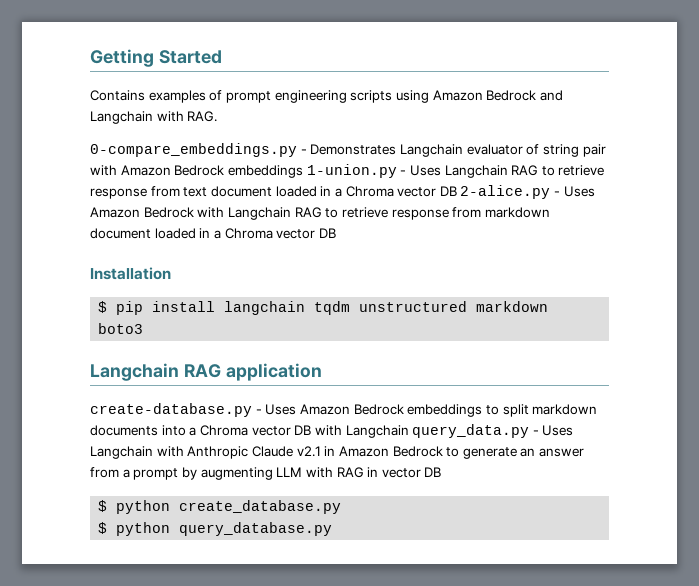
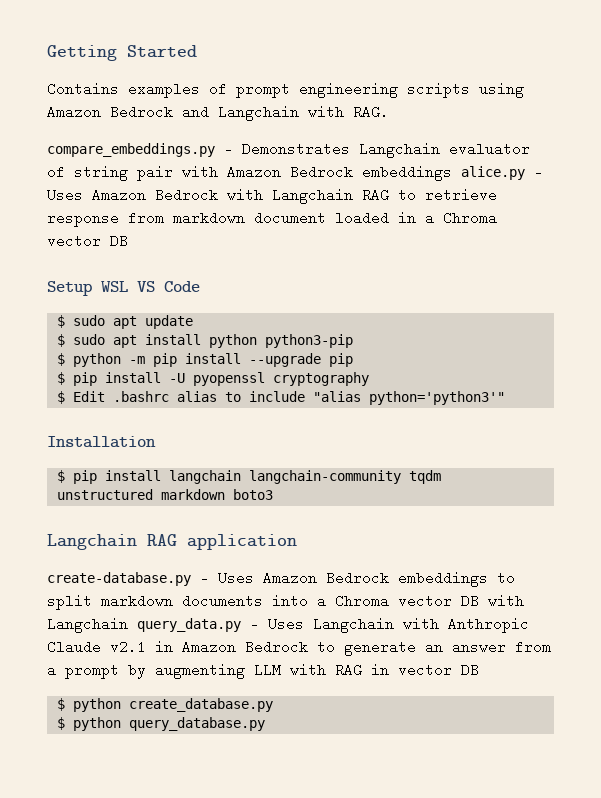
- 0-compare_embeddings.py - Demonstrates Langchain evaluator of string pair with Amazon Bedrock embeddings 1-union.py - Uses Langchain RAG to retrieve response from text document loaded in a Chroma vector DB 2-alice.py - Uses Amazon Bedrock with Langchain RAG to retrieve response from markdown document loaded in a Chroma vector DB
+ compare_embeddings.py - Demonstrates Langchain evaluator of string pair with Amazon Bedrock embeddings alice.py - Uses Amazon Bedrock with Langchain RAG to retrieve response from markdown document loaded in a Chroma vector DB
+ Setup WSL VS Code
+ $ sudo apt update
+ $ sudo apt install python python3-pip
+ $ python -m pip install --upgrade pip
+ $ pip install -U pyopenssl cryptography
+ $ Edit .bashrc alias to include "alias python='python3'"
- $ pip install langchain tqdm unstructured markdown boto3
+ $ pip install langchain langchain-community tqdm unstructured markdown boto3

